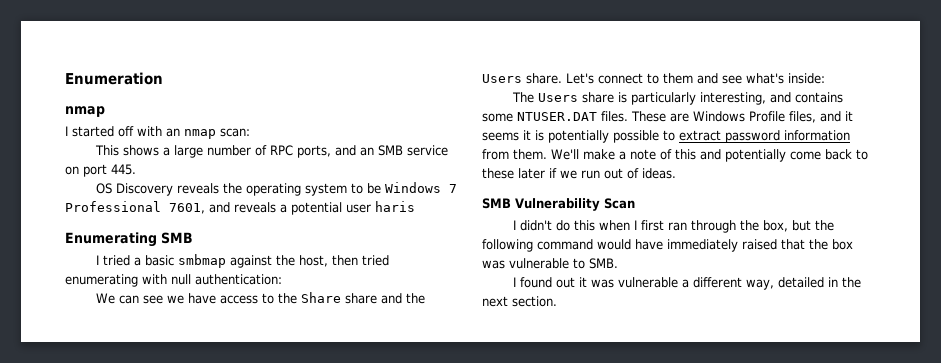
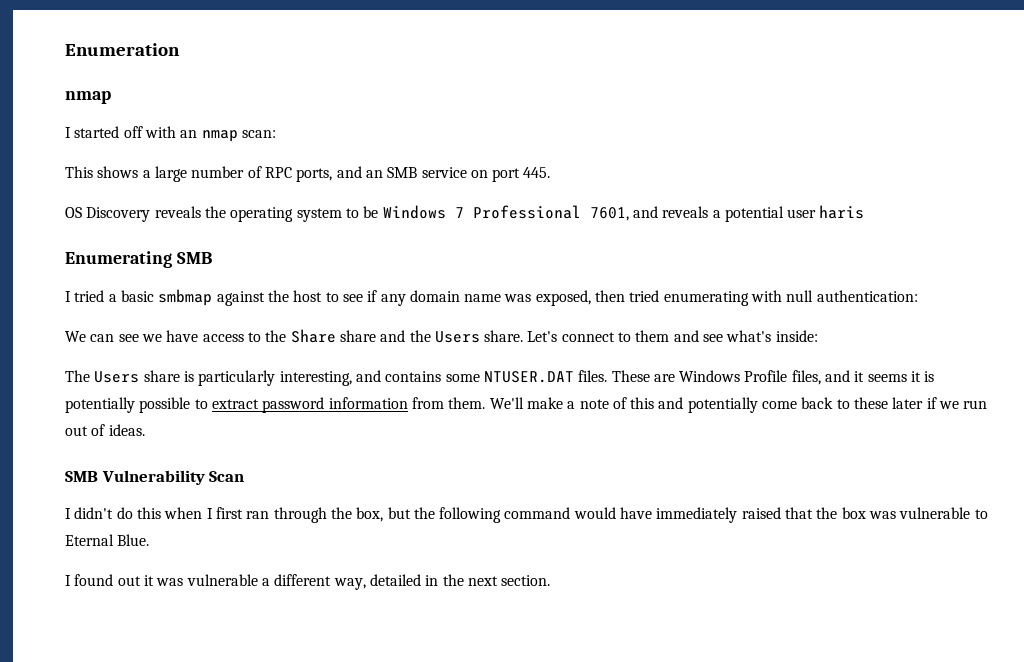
- I tried a basic smbmap against the host, then tried enumerating with null authentication:
+ I tried a basic smbmap against the host to see if any domain name was exposed, then tried enumerating with null authentication:
- I didn't do this when I first ran through the box, but the following command would have immediately raised that the box was vulnerable to SMB.
+ I didn't do this when I first ran through the box, but the following command would have immediately raised that the box was vulnerable to Eternal Blue.

